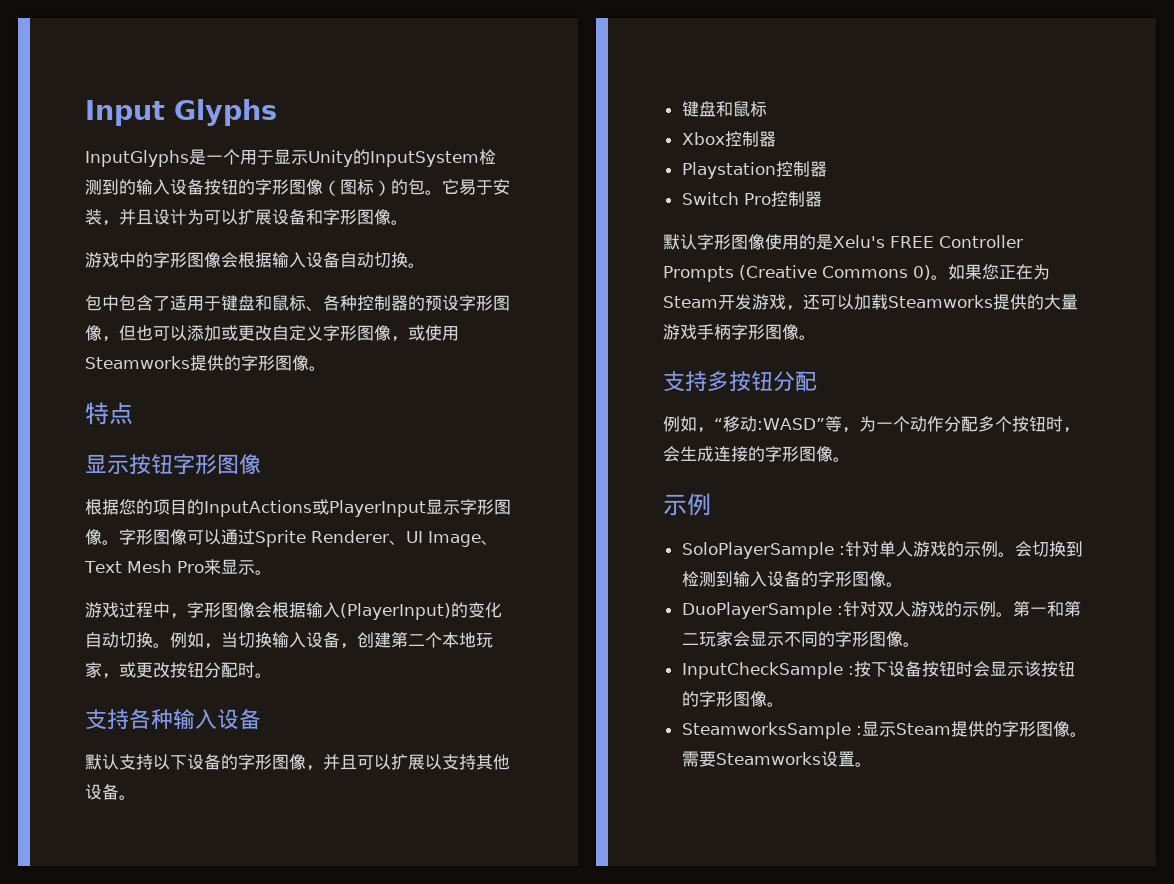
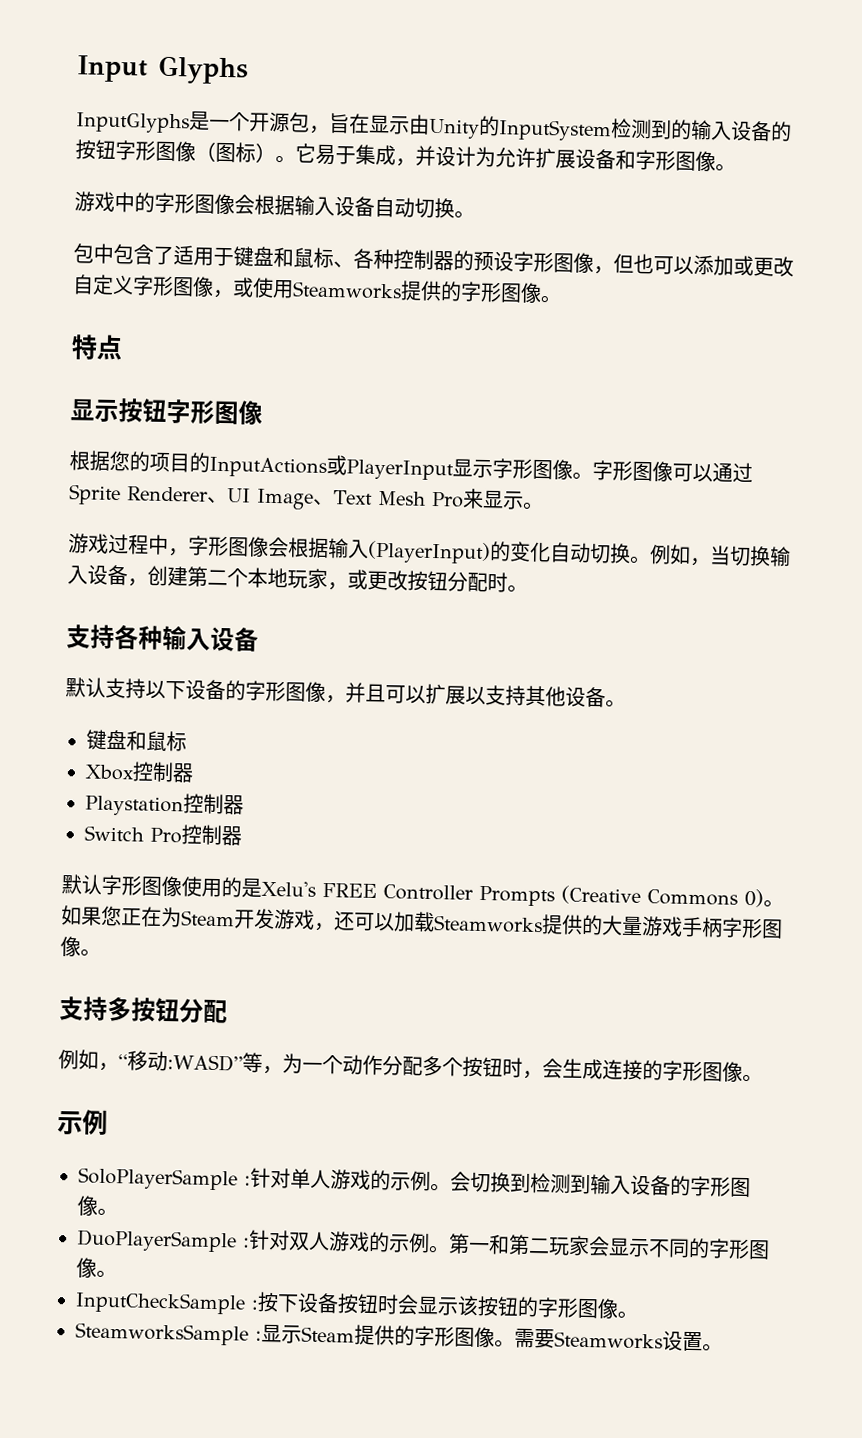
- InputGlyphs是一个用于显示Unity的InputSystem检测到的输入设备按钮的字形图像（图标）的包。
+ InputGlyphs是一个开源包，旨在显示由Unity的InputSystem检测到的输入设备的按钮字形图像（图标）。
- 它易于安装，并且设计为可以扩展设备和字形图像。
+ 它易于集成，并设计为允许扩展设备和字形图像。

